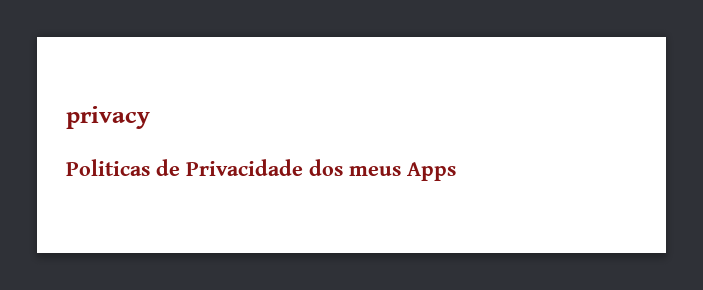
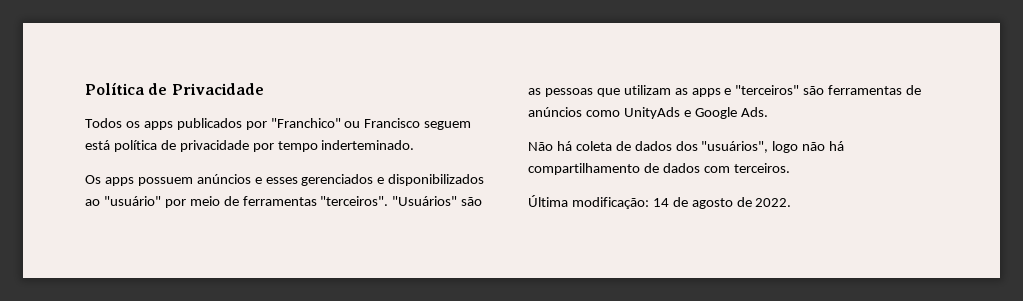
- privacy
- Politicas de Privacidade dos meus Apps
+ Política de Privacidade
+ Todos os apps publicados por "Franchico" ou Francisco seguem está política de privacidade por tempo inderteminado.
+ Os apps possuem anúncios e esses gerenciados e disponibilizados ao "usuário" por meio de ferramentas "terceiros". "Usuários" são as pessoas que utilizam as apps e "terceiros" são ferramentas de anúncios como UnityAds e Google Ads.
+ Não há coleta de dados dos "usuários", logo não há compartilhamento de dados com terceiros.
+ Última modificação: 14 de agosto de 2022.

